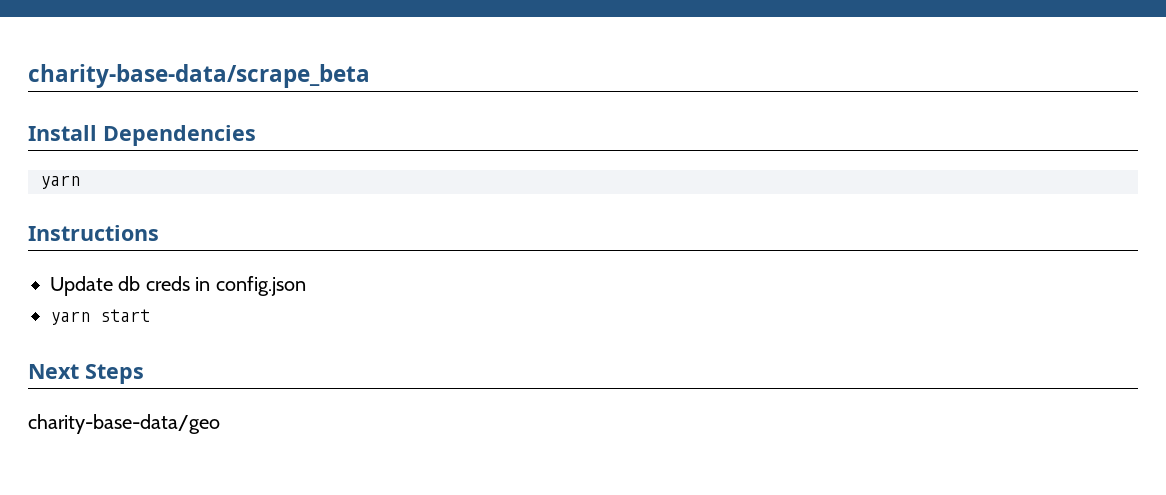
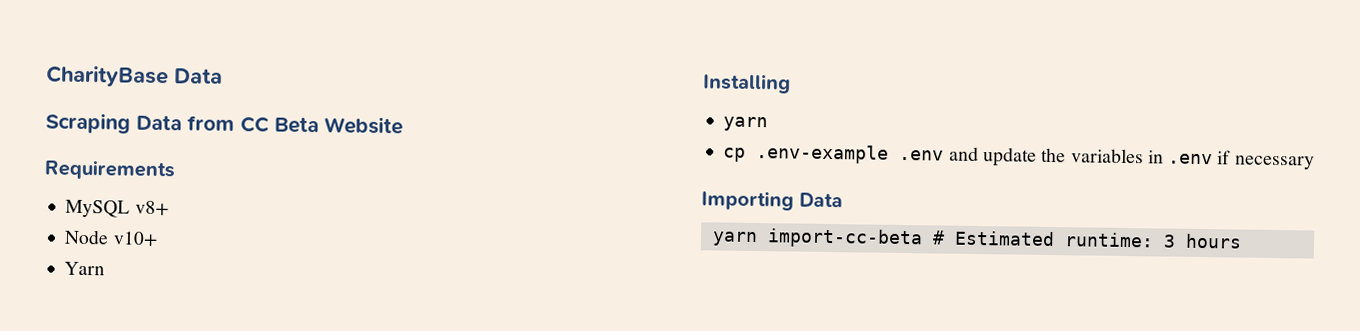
- charity-base-data/scrape_beta
- Install Dependencies
+ CharityBase Data
+ Scraping Data from CC Beta Website
+ Requirements
+ MySQL v8+
+ Node v10+
+ Yarn
+ Installing
  yarn
- Instructions
- Update db creds in config.json
- yarn start
- Next Steps
- charity-base-data/geo
+ cp .env-example .env and update the variables in .env if necessary
+ Importing Data
+ yarn import-cc-beta # Estimated runtime: 3 hours

